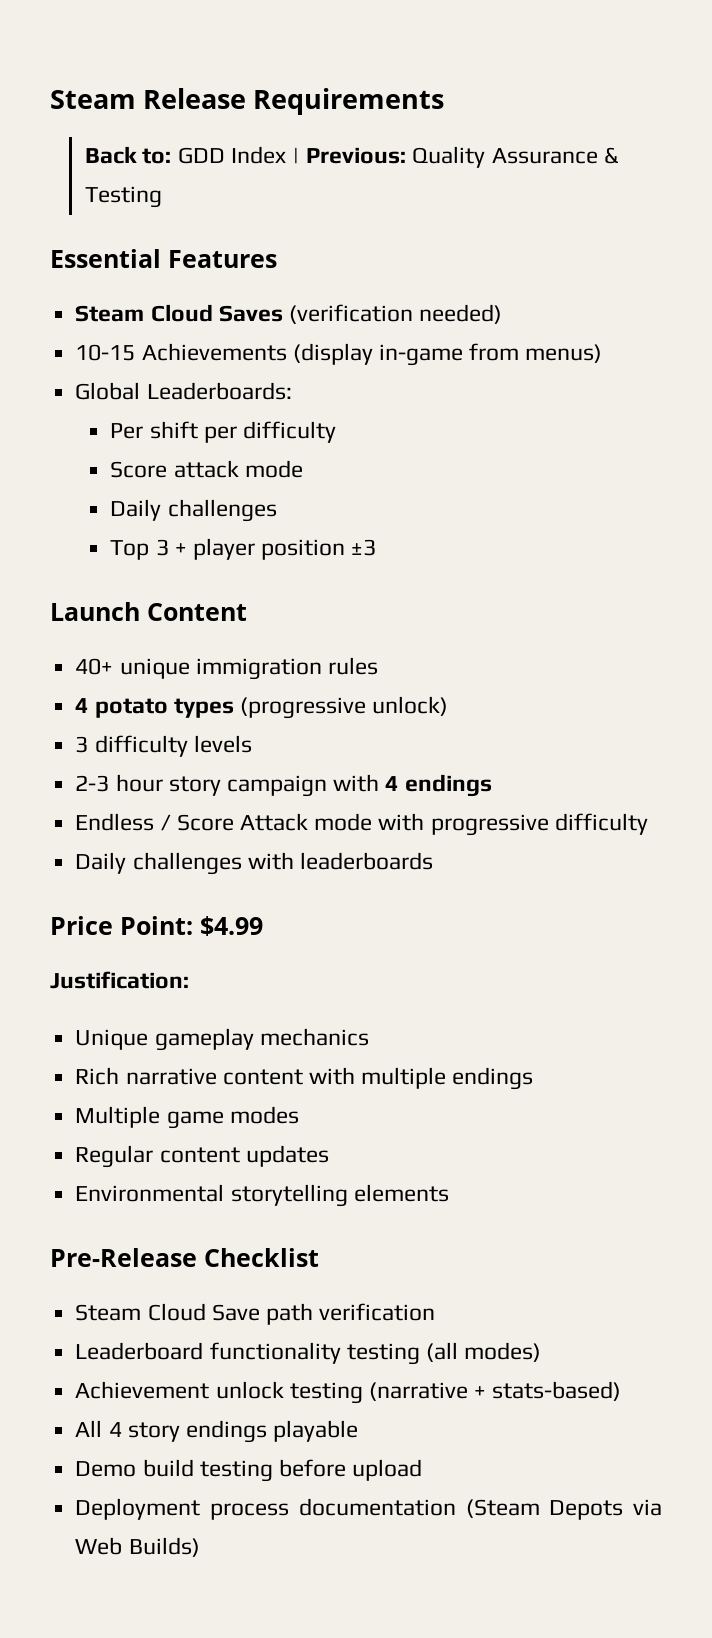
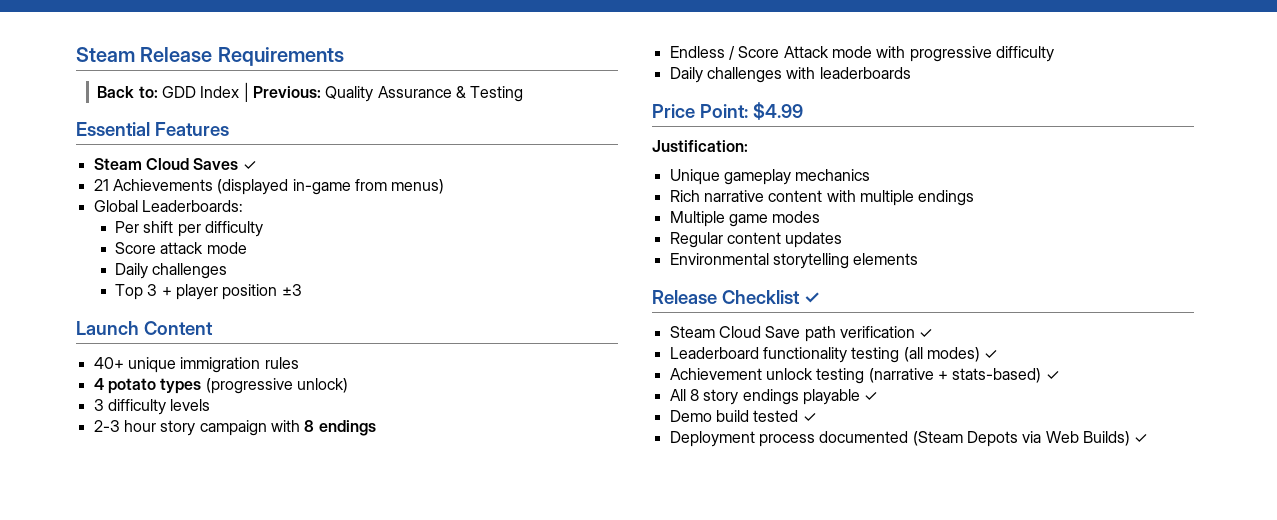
- Steam Cloud Saves (verification needed)
- 10-15 Achievements (display in-game from menus)
+ Steam Cloud Saves ✓
+ 21 Achievements (displayed in-game from menus)
- 2-3 hour story campaign with 4 endings
+ 2-3 hour story campaign with 8 endings
- Pre-Release Checklist
+ Release Checklist ✓
- Steam Cloud Save path verification
+ Steam Cloud Save path verification ✓
- Leaderboard functionality testing (all modes)
+ Leaderboard functionality testing (all modes) ✓
- Achievement unlock testing (narrative + stats-based)
+ Achievement unlock testing (narrative + stats-based) ✓
- All 4 story endings playable
+ All 8 story endings playable ✓
- Demo build testing before upload
+ Demo build tested ✓
- Deployment process documentation (Steam Depots via Web Builds)
+ Deployment process documented (Steam Depots via Web Builds) ✓

